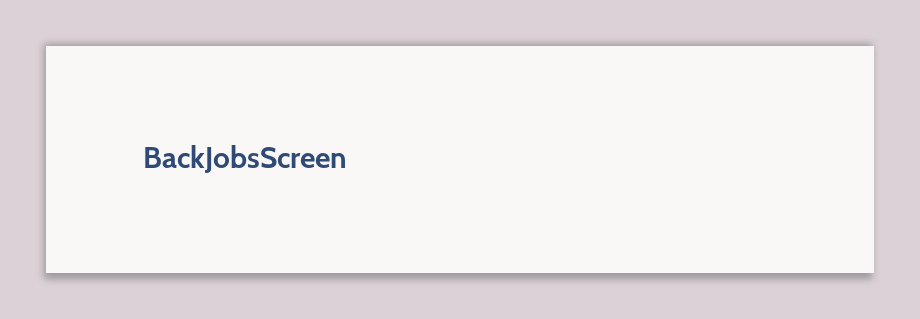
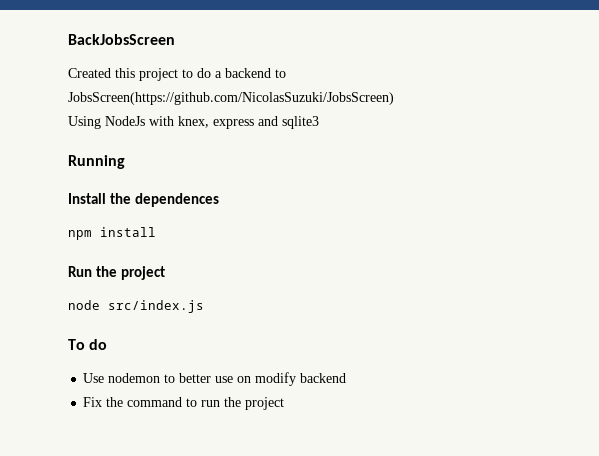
+ Created this project to do a backend to JobsScreen(https://github.com/NicolasSuzuki/JobsScreen)
+ Using NodeJs with knex, express and sqlite3
+ Running
+ Install the dependences
+ npm install
+ Run the project
+ node src/index.js
+ To do
+ Use nodemon to better use on modify backend
+ Fix the command to run the project

